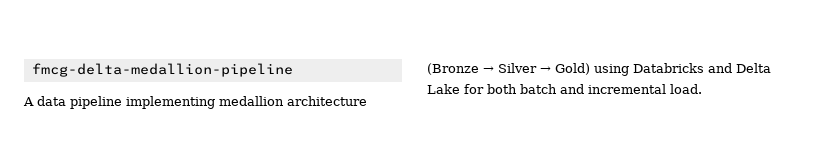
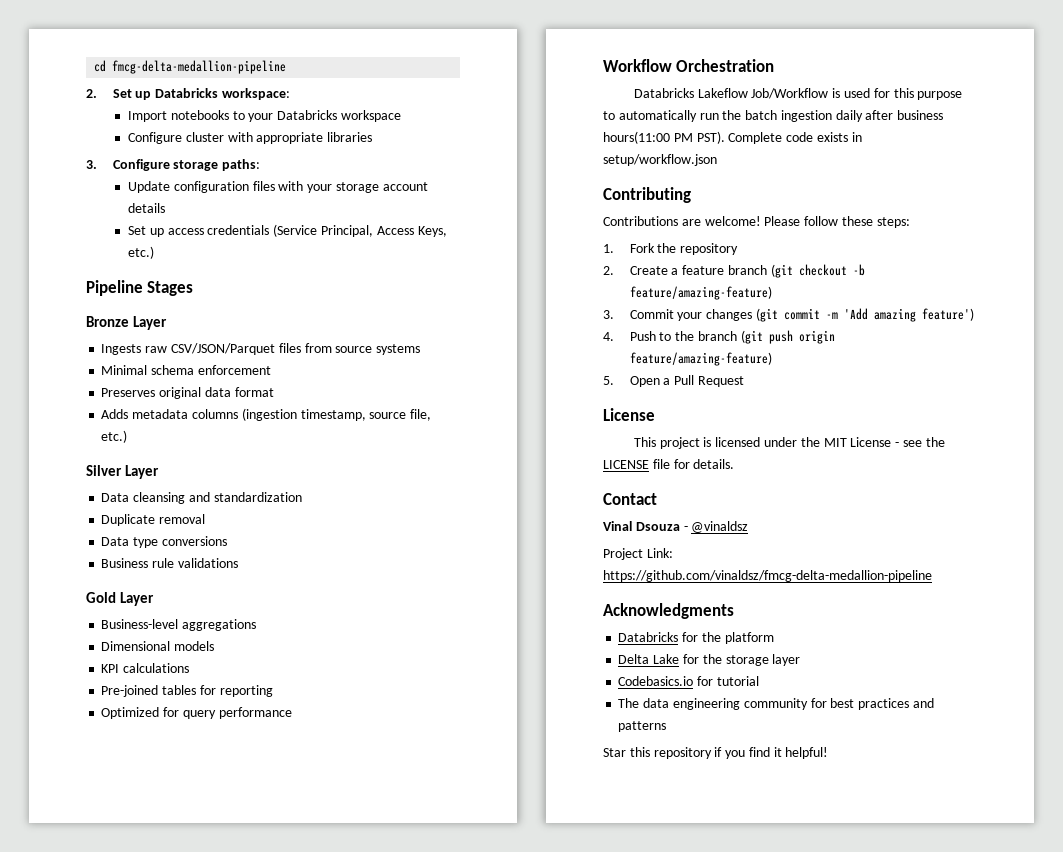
- fmcg-delta-medallion-pipeline
+ cd fmcg-delta-medallion-pipeline
- A data pipeline implementing medallion architecture (Bronze → Silver → Gold) using Databricks and Delta Lake for both batch and incremental load.
+ 2. Set up Databricks workspace:
+ Import notebooks to your Databricks workspace
+ Configure cluster with appropriate libraries
+ 3. Configure storage paths:
+ Update configuration files with your storage account details
+ Set up access credentials (Service Principal, Access Keys, etc.)
+ Pipeline Stages
+ Bronze Layer
+ Ingests raw CSV/JSON/Parquet files from source systems
+ Minimal schema enforcement
+ Preserves original data format
+ Adds metadata columns (ingestion timestamp, source file, etc.)
+ Silver Layer
+ Data cleansing and standardization
+ Duplicate removal
+ Data type conversions
+ Business rule validations
+ Gold Layer
+ Business-level aggregations
+ Dimensional models
+ KPI calculations
+ Pre-joined tables for reporting
+ Optimized for query performance
+ Workflow Orchestration
+ Databricks Lakeflow Job/Workflow is used for this purpose to automatically run the batch ingestion daily after business hours(11:00 PM PST). Complete code exists in setup/workflow.json
+ Contributing
+ Contributions are welcome! Please follow these steps:
+ 1. Fork the repository
+ 2. Create a feature branch (git checkout -b feature/amazing-feature)
+ 3. Commit your changes (git commit -m 'Add amazing feature')
+ 4. Push to the branch (git push origin feature/amazing-feature)
+ 5. Open a Pull Request
+ License
+ This project is licensed under the MIT License - see the LICENSE file for details.
+ Contact
+ Vinal Dsouza - @vinaldsz
+ Project Link: https://github.com/vinaldsz/fmcg-delta-medallion-pipeline
+ Acknowledgments
+ Databricks for the platform
+ Delta Lake for the storage layer
+ Codebasics.io for tutorial
+ The data engineering community for best practices and patterns
+ Star this repository if you find it helpful!

